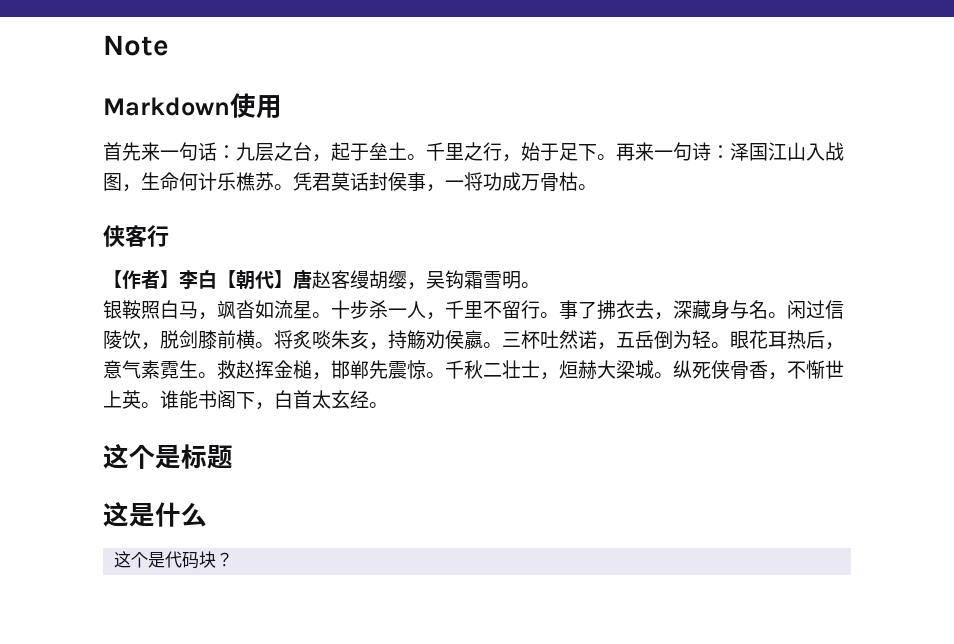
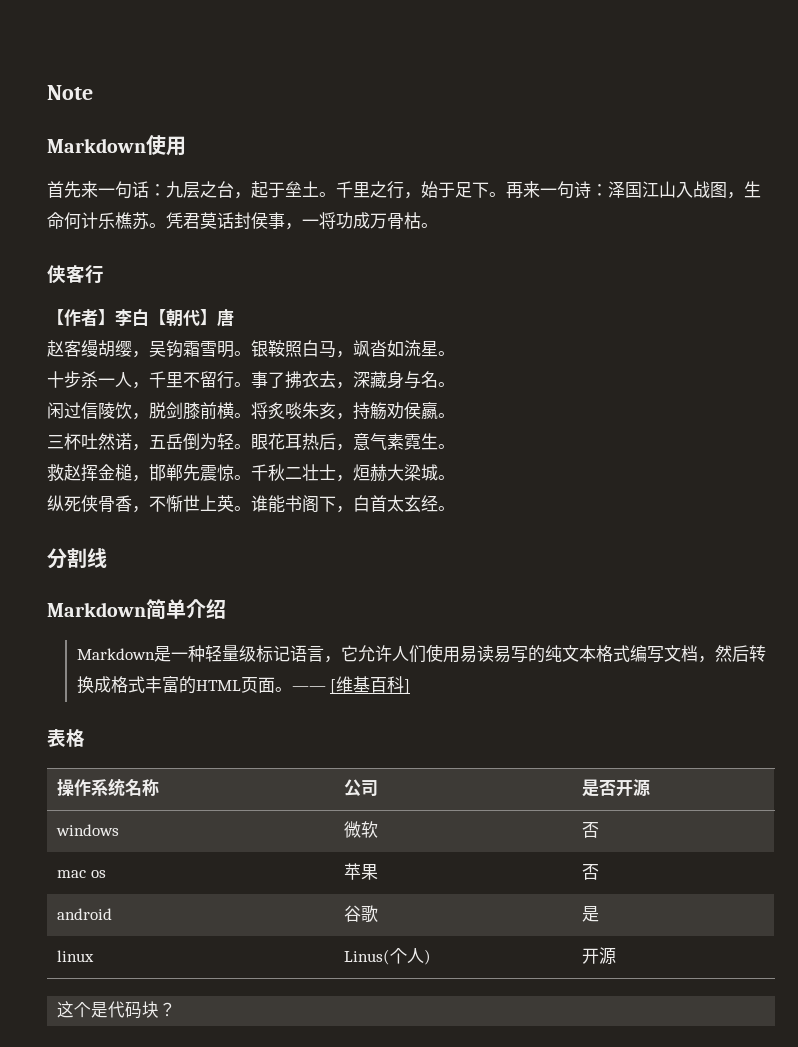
- 【作者】李白【朝代】唐赵客缦胡缨，吴钩霜雪明。
- 银鞍照白马，飒沓如流星。十步杀一人，千里不留行。
+ 【作者】李白【朝代】唐
+ 赵客缦胡缨，吴钩霜雪明。银鞍照白马，飒沓如流星。
+ 十步杀一人，千里不留行。
- 事了拂衣去，深藏身与名。闲过信陵饮，脱剑膝前横。
+ 事了拂衣去，深藏身与名。
+ 闲过信陵饮，脱剑膝前横。
- 将炙啖朱亥，持觞劝侯嬴。三杯吐然诺，五岳倒为轻。
+ 将炙啖朱亥，持觞劝侯嬴。
+ 三杯吐然诺，五岳倒为轻。
- 眼花耳热后，意气素霓生。救赵挥金槌，邯郸先震惊。
+ 眼花耳热后，意气素霓生。
+ 救赵挥金槌，邯郸先震惊。
- 千秋二壮士，烜赫大梁城。纵死侠骨香，不惭世上英。
+ 千秋二壮士，烜赫大梁城。
+ 纵死侠骨香，不惭世上英。
- 这个是标题
- 这是什么
+ 分割线
+ Markdown简单介绍
+ Markdown是一种轻量级标记语言，它允许人们使用易读易写的纯文本格式编写文档，然后转换成格式丰富的HTML页面。—— [维基百科]
+ 表格
+ 操作系统名称 | 公司 | 是否开源
+ windows | 微软 | 否
+ mac os | 苹果 | 否
+ android | 谷歌 | 是
+ linux | Linus(个人) | 开源

